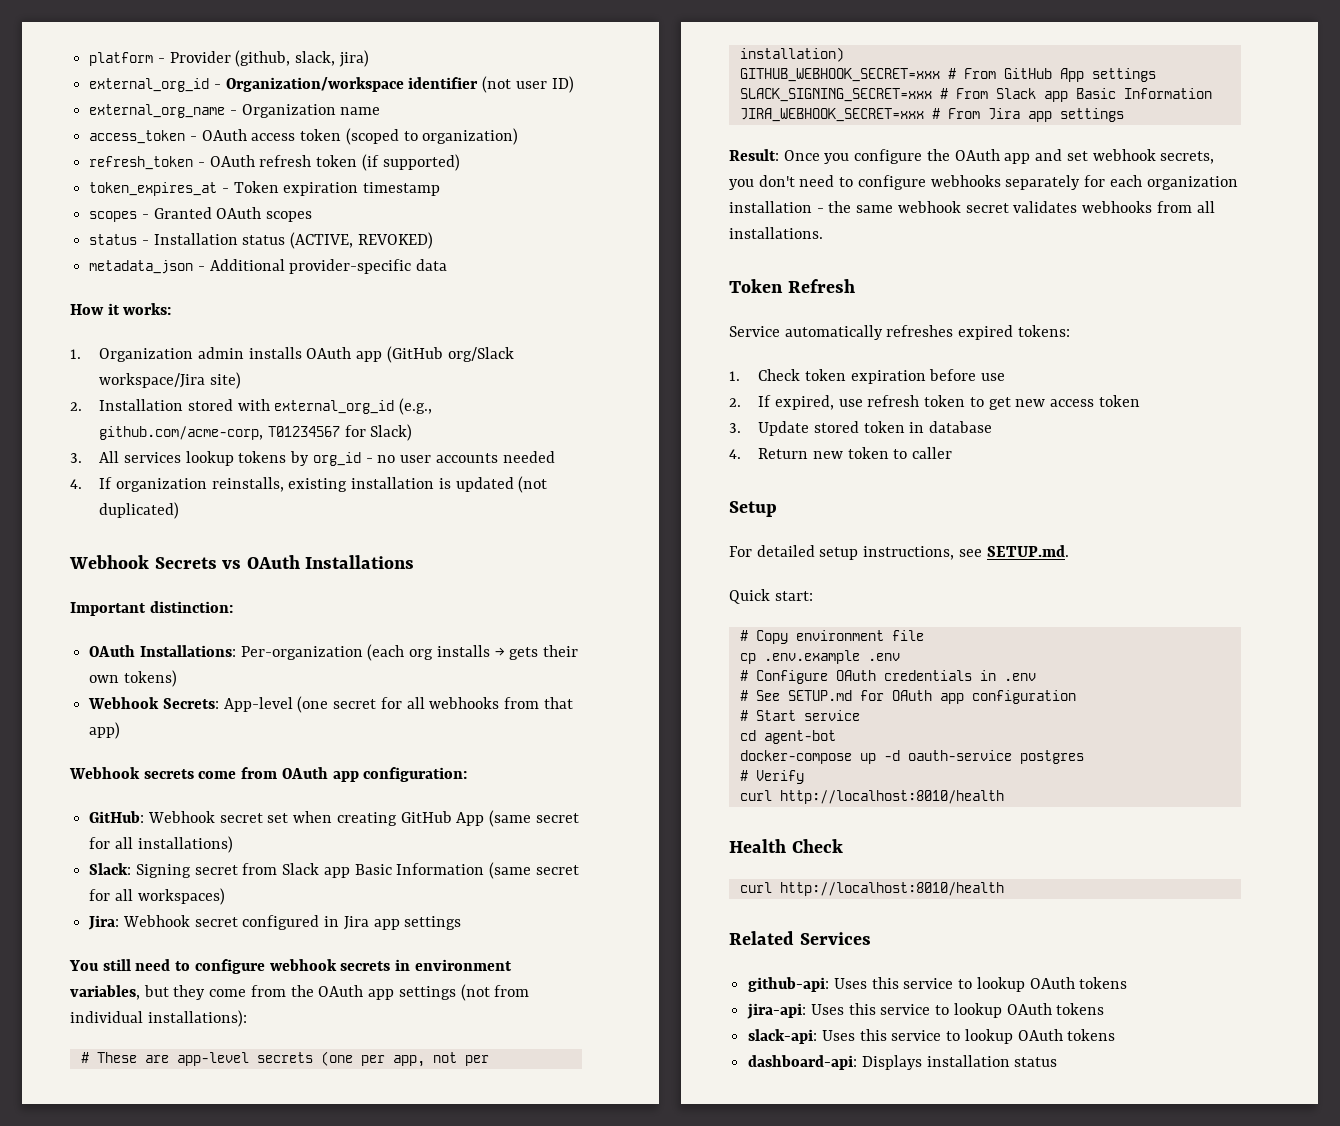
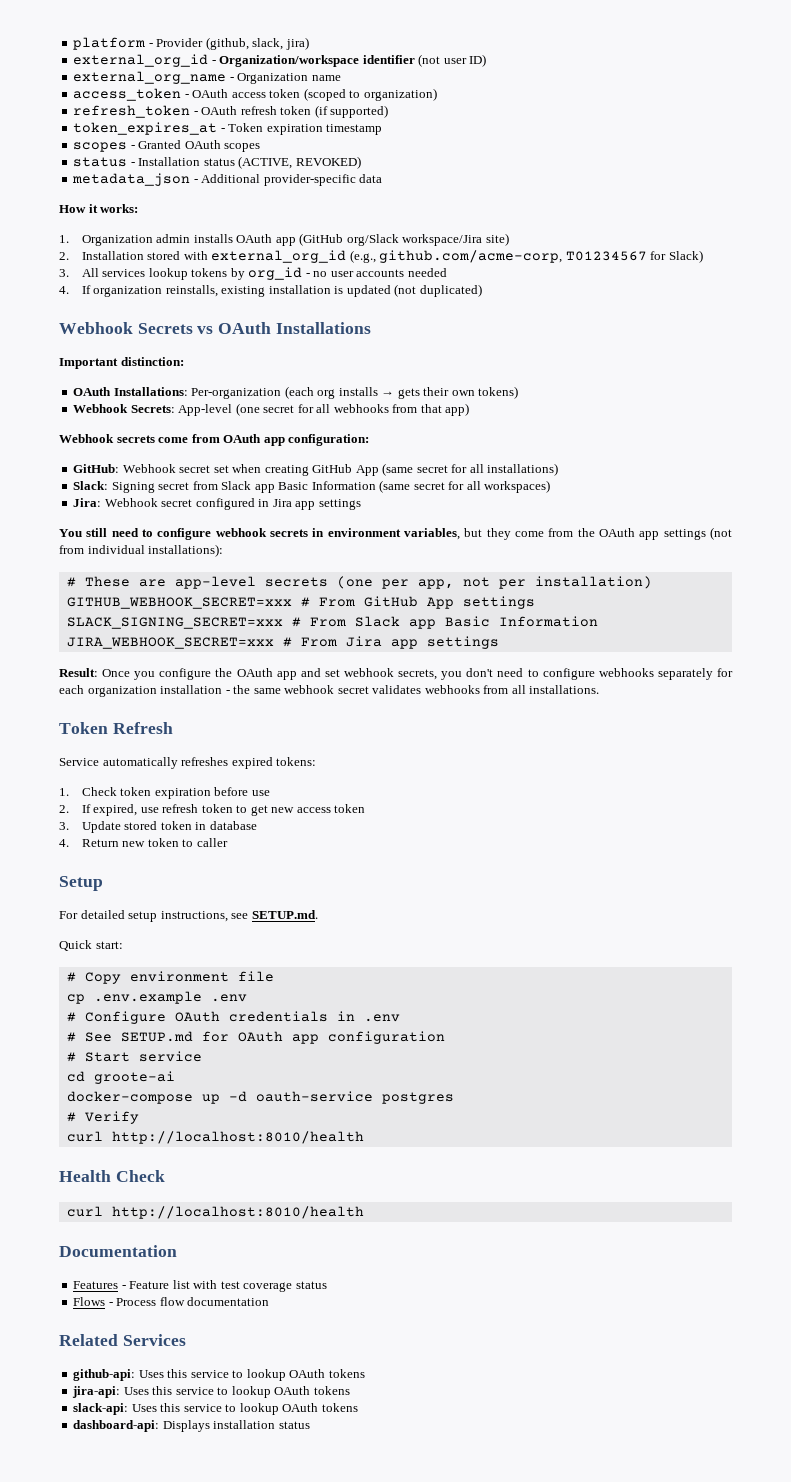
- cd agent-bot
+ cd groote-ai
+ Documentation
+ Features - Feature list with test coverage status
+ Flows - Process flow documentation

